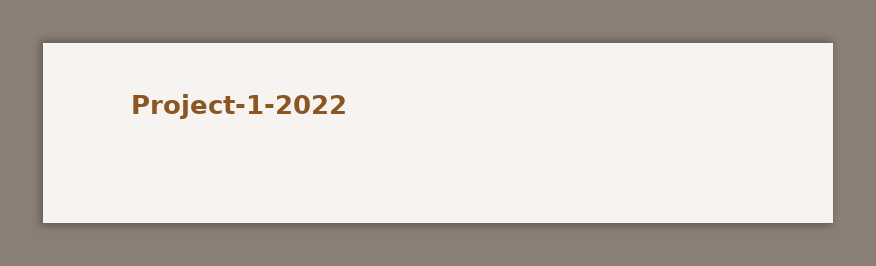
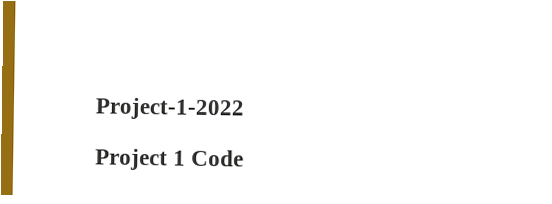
+ Project 1 Code

